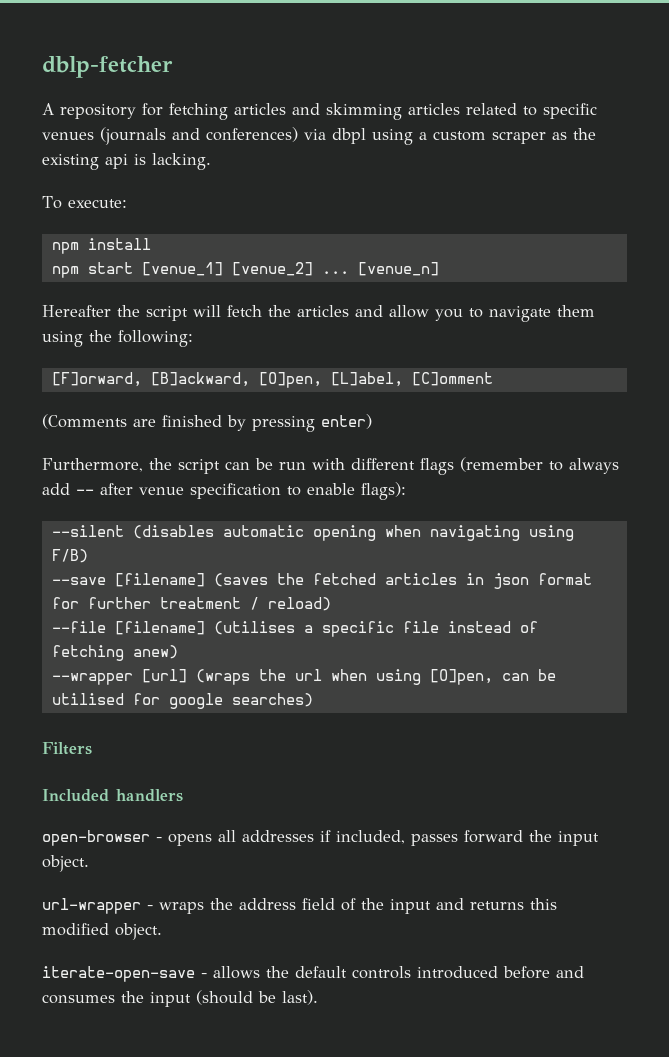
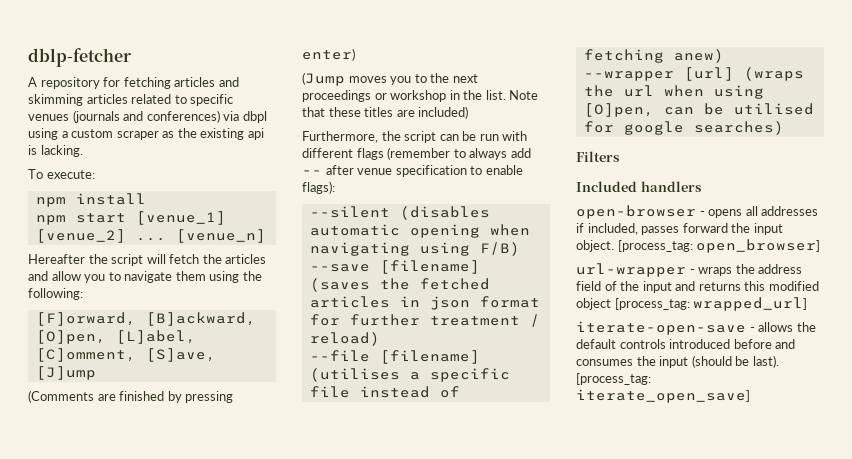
- [F]orward, [B]ackward, [O]pen, [L]abel, [C]omment
+ [F]orward, [B]ackward, [O]pen, [L]abel, [C]omment, [S]ave, [J]ump
+ (Jump moves you to the next proceedings or workshop in the list. Note that these titles are included)
+ [process_tag: open_browser]
- url-wrapper - wraps the address field of the input and returns this modified object.
+ url-wrapper - wraps the address field of the input and returns this modified object [process_tag: wrapped_url]
+ [process_tag: iterate_open_save]

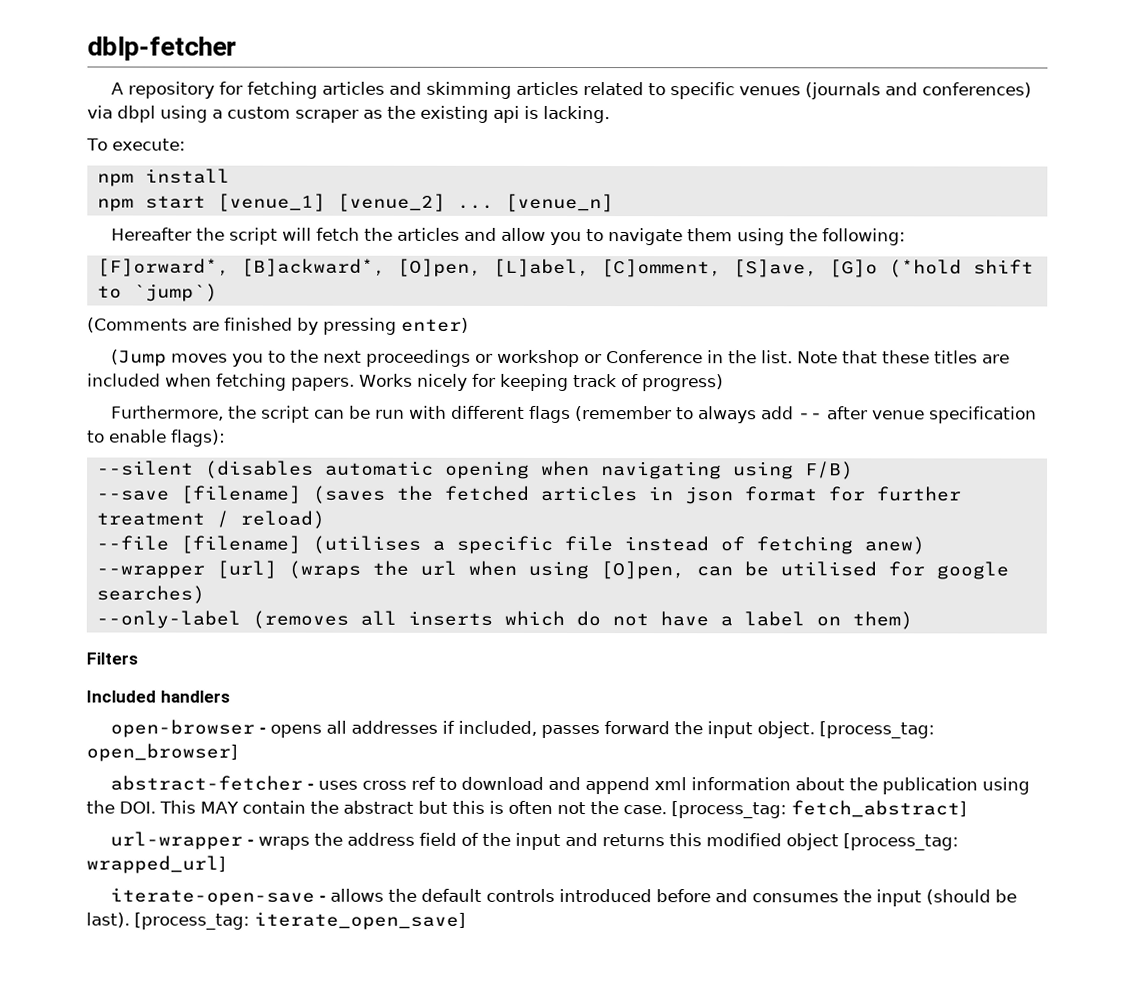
- [F]orward, [B]ackward, [O]pen, [L]abel, [C]omment, [S]ave, [J]ump
+ [F]orward*, [B]ackward*, [O]pen, [L]abel, [C]omment, [S]ave, [G]o (*hold shift to `jump`)
- (Jump moves you to the next proceedings or workshop in the list.
+ (Jump moves you to the next proceedings or workshop or Conference in the list.
- Note that these titles are included)
+ Note that these titles are included when fetching papers. Works nicely for keeping track of progress)
+ --only-label (removes all inserts which do not have a label on them)
+ abstract-fetcher - uses cross ref to download and append xml information about the publication using the DOI. This MAY contain the abstract but this is often not the case. [process_tag: fetch_abstract]

